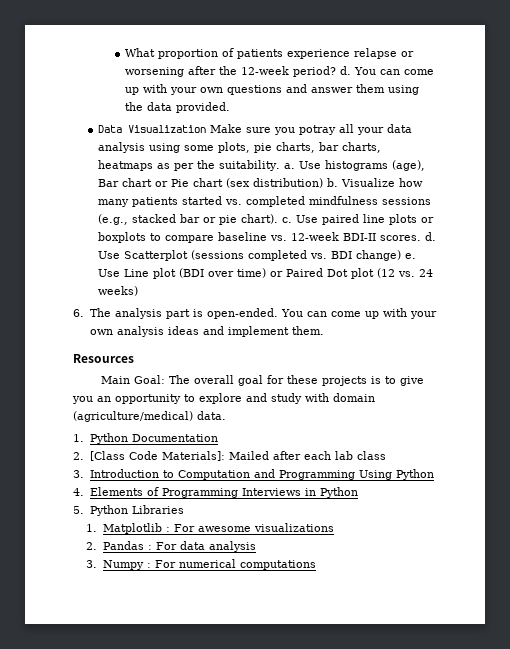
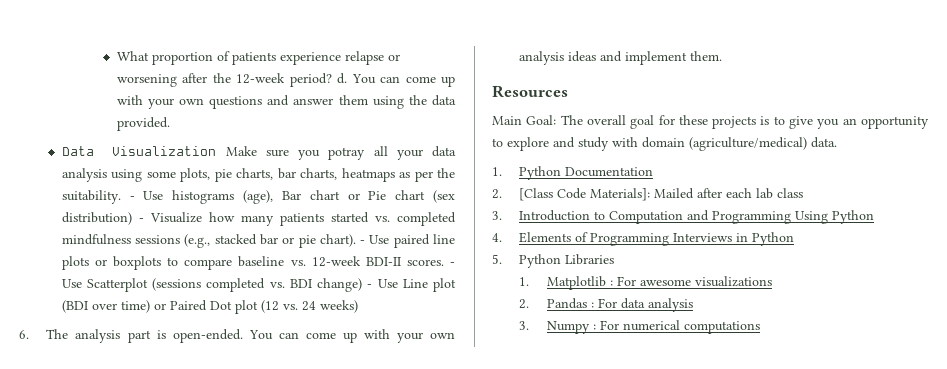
- Data Visualization Make sure you potray all your data analysis using some plots, pie charts, bar charts, heatmaps as per the suitability. a. Use histograms (age), Bar chart or Pie chart (sex distribution) b. Visualize how many patients started vs. completed mindfulness sessions (e.g., stacked bar or pie chart). c. Use paired line plots or boxplots to compare baseline vs. 12-week BDI-II scores. d. Use Scatterplot (sessions completed vs. BDI change) e. Use Line plot (BDI over time) or Paired Dot plot (12 vs. 24 weeks)
+ Data Visualization Make sure you potray all your data analysis using some plots, pie charts, bar charts, heatmaps as per the suitability. - Use histograms (age), Bar chart or Pie chart (sex distribution) - Visualize how many patients started vs. completed mindfulness sessions (e.g., stacked bar or pie chart). - Use paired line plots or boxplots to compare baseline vs. 12-week BDI-II scores. - Use Scatterplot (sessions completed vs. BDI change) - Use Line plot (BDI over time) or Paired Dot plot (12 vs. 24 weeks)

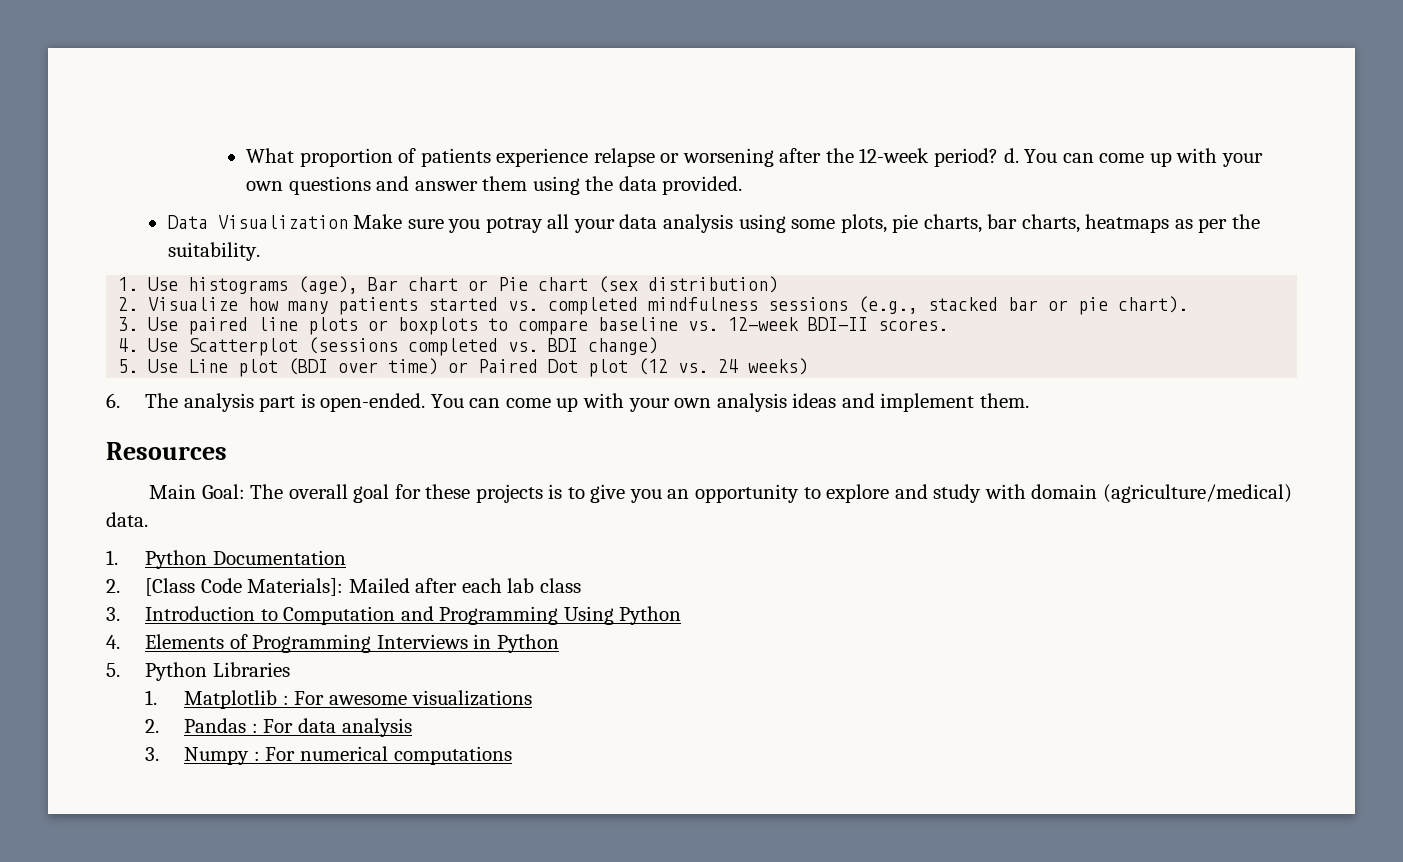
- Data Visualization Make sure you potray all your data analysis using some plots, pie charts, bar charts, heatmaps as per the suitability. - Use histograms (age), Bar chart or Pie chart (sex distribution) - Visualize how many patients started vs. completed mindfulness sessions (e.g., stacked bar or pie chart). - Use paired line plots or boxplots to compare baseline vs. 12-week BDI-II scores. - Use Scatterplot (sessions completed vs. BDI change) - Use Line plot (BDI over time) or Paired Dot plot (12 vs. 24 weeks)
+ Data Visualization Make sure you potray all your data analysis using some plots, pie charts, bar charts, heatmaps as per the suitability.
+ 1. Use histograms (age), Bar chart or Pie chart (sex distribution)
+ 2. Visualize how many patients started vs. completed mindfulness sessions (e.g., stacked bar or pie chart).
+ 3. Use paired line plots or boxplots to compare baseline vs. 12-week BDI-II scores.
+ 4. Use Scatterplot (sessions completed vs. BDI change)
+ 5. Use Line plot (BDI over time) or Paired Dot plot (12 vs. 24 weeks)

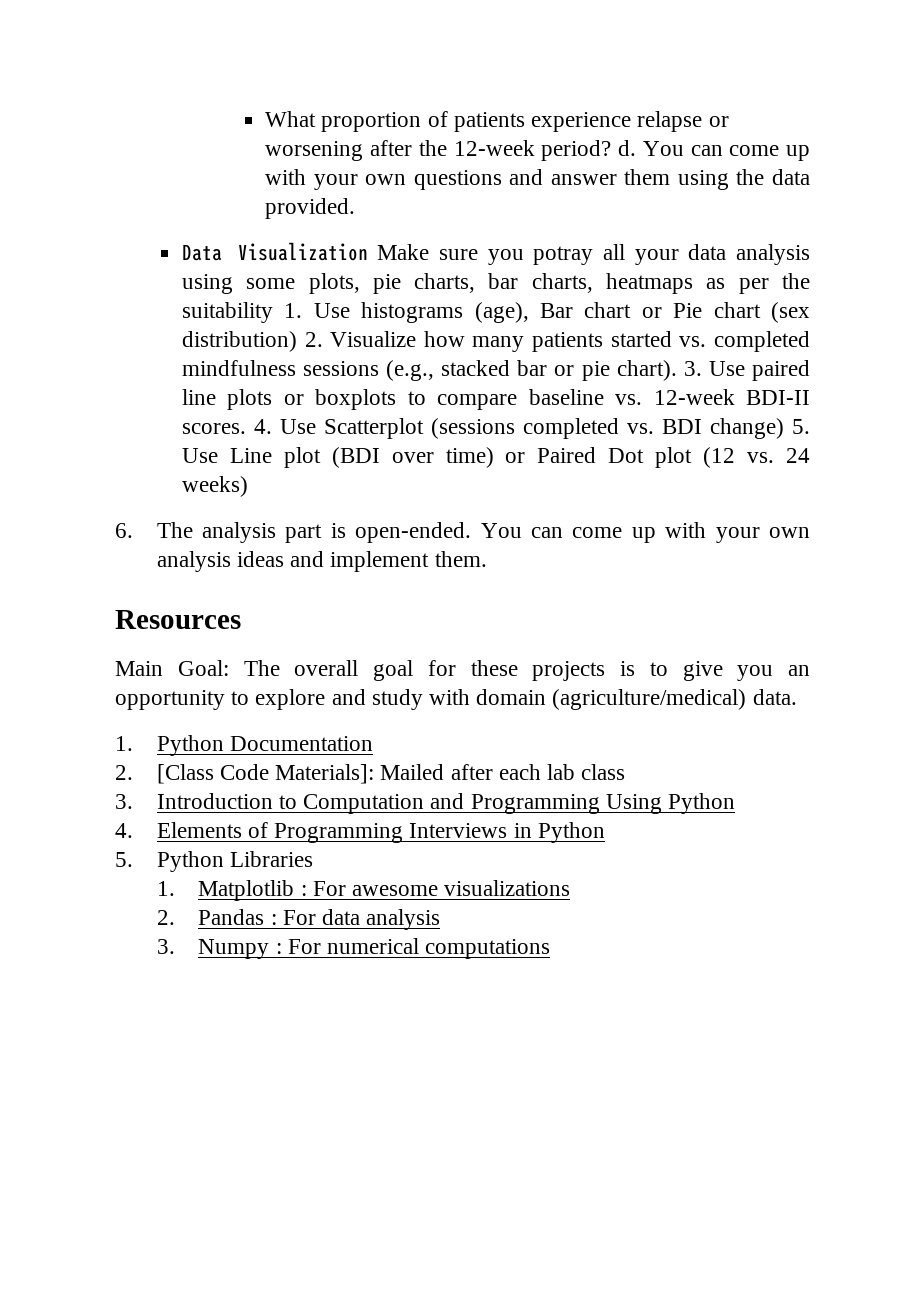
- Data Visualization Make sure you potray all your data analysis using some plots, pie charts, bar charts, heatmaps as per the suitability.
- 1. Use histograms (age), Bar chart or Pie chart (sex distribution)
- 2. Visualize how many patients started vs. completed mindfulness sessions (e.g., stacked bar or pie chart).
- 3. Use paired line plots or boxplots to compare baseline vs. 12-week BDI-II scores.
- 4. Use Scatterplot (sessions completed vs. BDI change)
- 5. Use Line plot (BDI over time) or Paired Dot plot (12 vs. 24 weeks)
+ Data Visualization Make sure you potray all your data analysis using some plots, pie charts, bar charts, heatmaps as per the suitability 1. Use histograms (age), Bar chart or Pie chart (sex distribution) 2. Visualize how many patients started vs. completed mindfulness sessions (e.g., stacked bar or pie chart). 3. Use paired line plots or boxplots to compare baseline vs. 12-week BDI-II scores. 4. Use Scatterplot (sessions completed vs. BDI change) 5. Use Line plot (BDI over time) or Paired Dot plot (12 vs. 24 weeks)

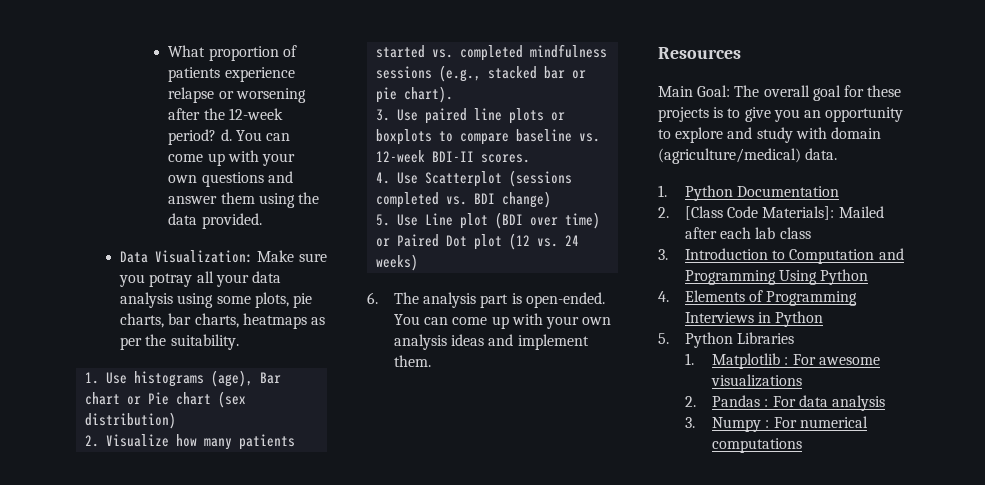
- Data Visualization Make sure you potray all your data analysis using some plots, pie charts, bar charts, heatmaps as per the suitability 1. Use histograms (age), Bar chart or Pie chart (sex distribution) 2. Visualize how many patients started vs. completed mindfulness sessions (e.g., stacked bar or pie chart). 3. Use paired line plots or boxplots to compare baseline vs. 12-week BDI-II scores. 4. Use Scatterplot (sessions completed vs. BDI change) 5. Use Line plot (BDI over time) or Paired Dot plot (12 vs. 24 weeks)
+ Data Visualization: Make sure you potray all your data analysis using some plots, pie charts, bar charts, heatmaps as per the suitability.
+ 1. Use histograms (age), Bar chart or Pie chart (sex distribution)
+ 2. Visualize how many patients started vs. completed mindfulness sessions (e.g., stacked bar or pie chart).
+ 3. Use paired line plots or boxplots to compare baseline vs. 12-week BDI-II scores.
+ 4. Use Scatterplot (sessions completed vs. BDI change)
+ 5. Use Line plot (BDI over time) or Paired Dot plot (12 vs. 24 weeks)

